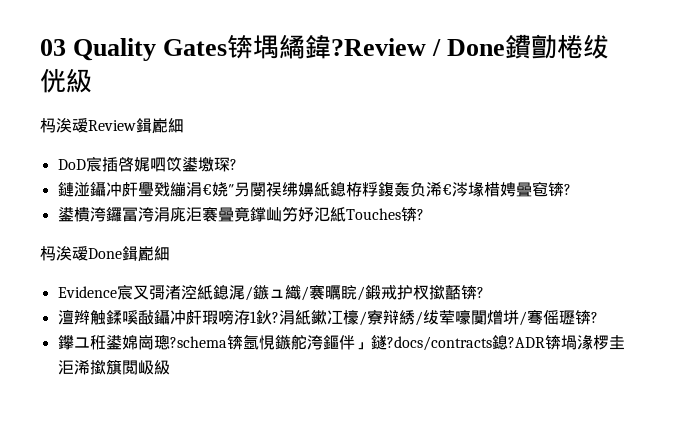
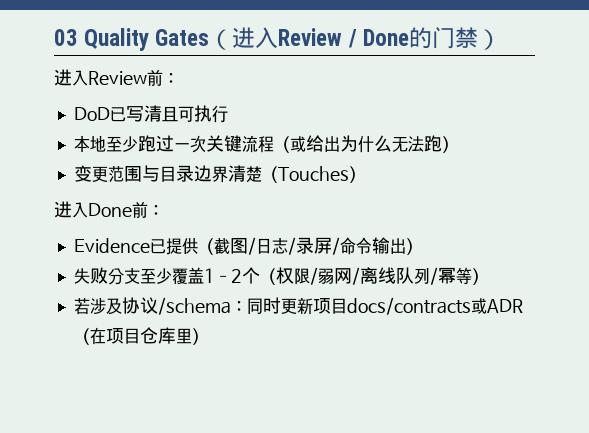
- 03 Quality Gates锛堣繘鍏?Review / Done鐨勯棬绂侊級
- 杩涘叆Review鍓嶏細
- DoD宸插啓娓呬笖鍙墽琛?
- 鏈湴鑷冲皯璺戣繃涓€娆″叧閿祦绋嬶紙鎴栫粰鍑轰负浠€涔堟棤娉曡窇锛?
- 鍙樻洿鑼冨洿涓庣洰褰曡竟鐣屾竻妤氾紙Touches锛?
- 杩涘叆Done鍓嶏細
- Evidence宸叉彁渚涳紙鎴浘/鏃ュ織/褰曞睆/鍛戒护杈撳嚭锛?
- 澶辫触鍒嗘敮鑷冲皯瑕嗙洊1鈥?涓紙鏉冮檺/寮辩綉/绂荤嚎闃熷垪/骞傜瓑锛?
- 鑻ユ秹鍙婂崗璁?schema锛氬悓鏃舵洿鏂伴」鐩?docs/contracts鎴?ADR锛堝湪椤圭洰浠撳簱閲岋級
+ 03 Quality Gates（进入Review / Done的门禁）
+ 进入Review前：
+ DoD已写清且可执行
+ 本地至少跑过一次关键流程（或给出为什么无法跑）
+ 变更范围与目录边界清楚（Touches）
+ 进入Done前：
+ Evidence已提供（截图/日志/录屏/命令输出）
+ 失败分支至少覆盖1–2个（权限/弱网/离线队列/幂等）
+ 若涉及协议/schema：同时更新项目docs/contracts或ADR（在项目仓库里）

